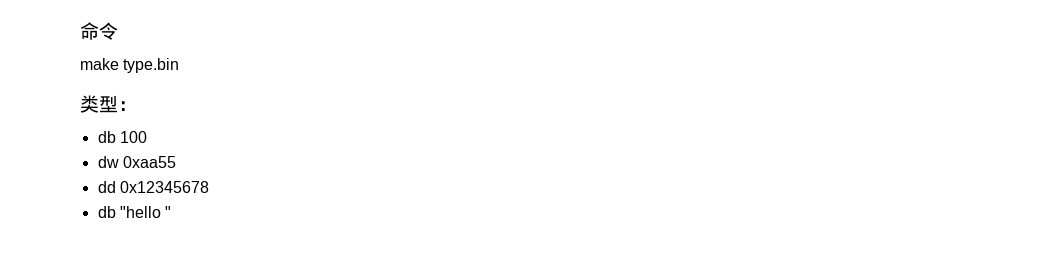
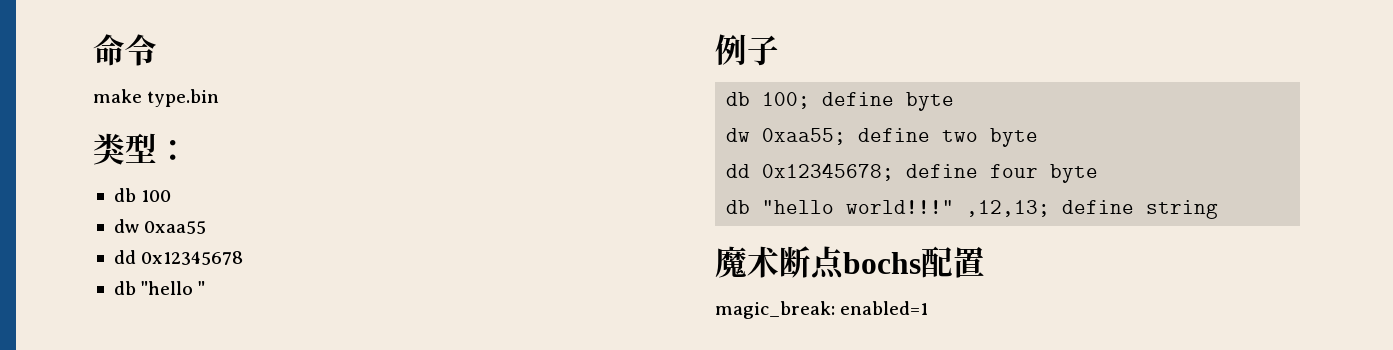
+ 例子
+ db 100; define byte
+ dw 0xaa55; define two byte
+ dd 0x12345678; define four byte
+ db "hello world!!!" ,12,13; define string
+ 魔术断点bochs配置
+ magic_break: enabled=1

